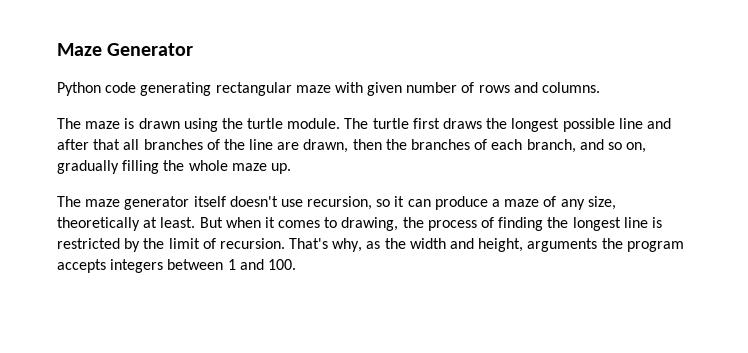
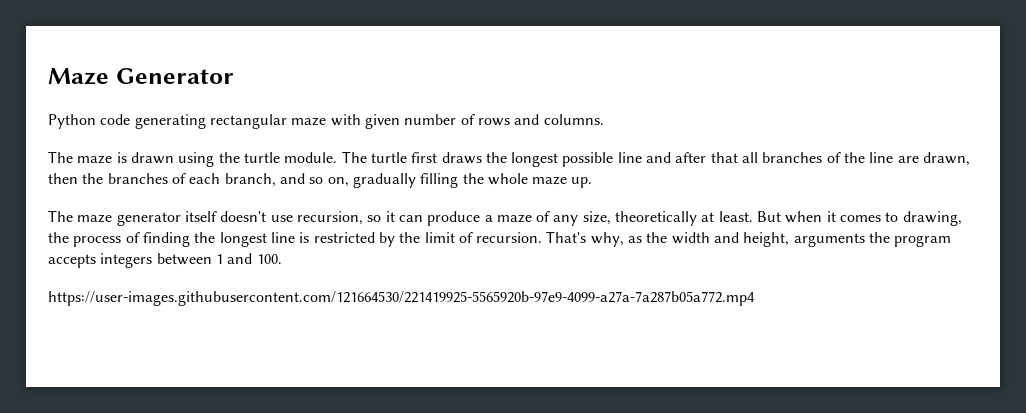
+ https://user-images.githubusercontent.com/121664530/221419925-5565920b-97e9-4099-a27a-7a287b05a772.mp4

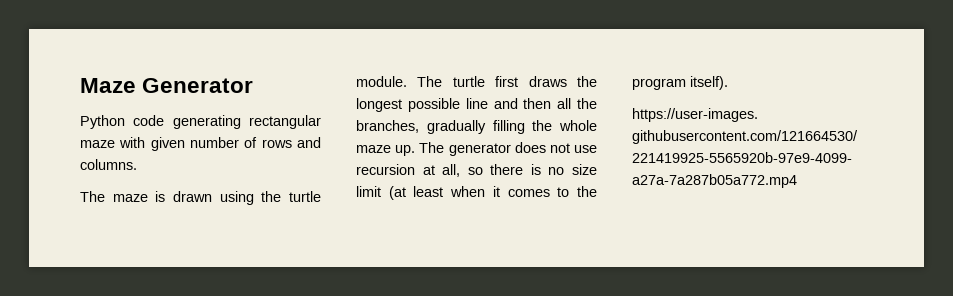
- The turtle first draws the longest possible line and after that all branches of the line are drawn, then the branches of each branch, and so on, gradually filling the whole maze up.
- The maze generator itself doesn't use recursion, so it can produce a maze of any size, theoretically at least. But when it comes to drawing, the process of finding the longest line is restricted by the limit of recursion. That's why, as the width and height, arguments the program accepts integers between 1 and 100.
+ The turtle first draws the longest possible line and then all the branches, gradually filling the whole maze up. The generator does not use recursion at all, so there is no size limit (at least when it comes to the program itself).

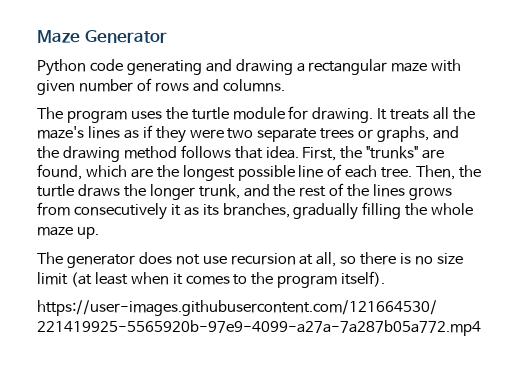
- Python code generating rectangular maze with given number of rows and columns.
+ Python code generating and drawing a rectangular maze with given number of rows and columns.
- The maze is drawn using the turtle module. The turtle first draws the longest possible line and then all the branches, gradually filling the whole maze up. The generator does not use recursion at all, so there is no size limit (at least when it comes to the program itself).
+ The program uses the turtle module for drawing. It treats all the maze's lines as if they were two separate trees or graphs, and the drawing method follows that idea. First, the "trunks" are found, which are the longest possible line of each tree. Then, the turtle draws the longer trunk, and the rest of the lines grows from consecutively it as its branches, gradually filling the whole maze up.
+ The generator does not use recursion at all, so there is no size limit (at least when it comes to the program itself).

